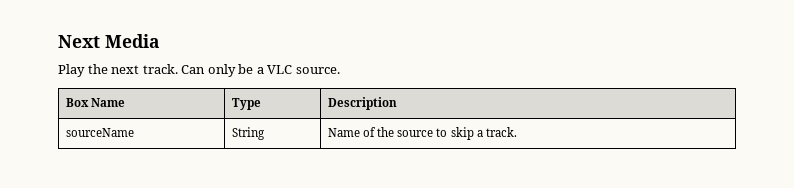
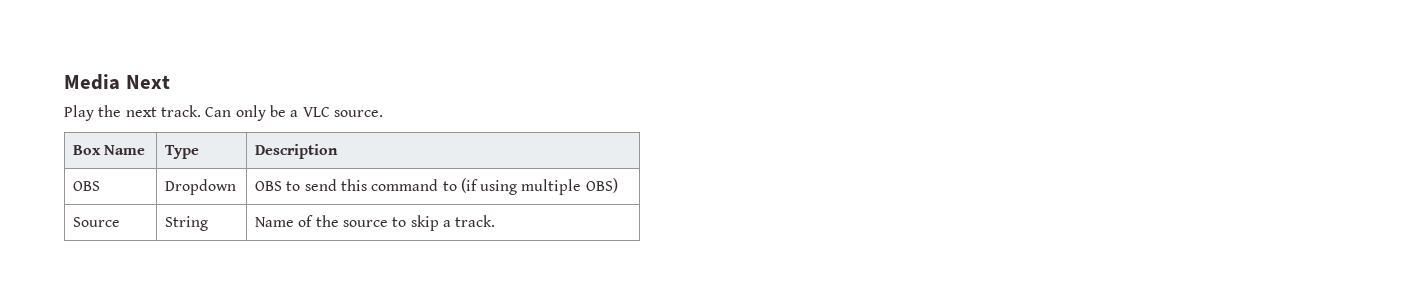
- Next Media
+ Media Next
- sourceName | String | Name of the source to skip a track.
+ OBS | Dropdown | OBS to send this command to (if using multiple OBS)
+ Source | String | Name of the source to skip a track.

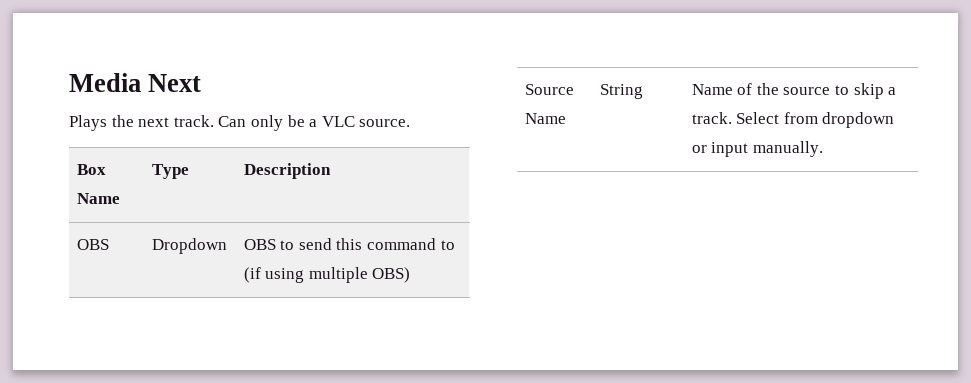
- Play the next track.
+ Plays the next track.
- Source | String | Name of the source to skip a track.
+ Source Name | String | Name of the source to skip a track. Select from dropdown or input manually.

